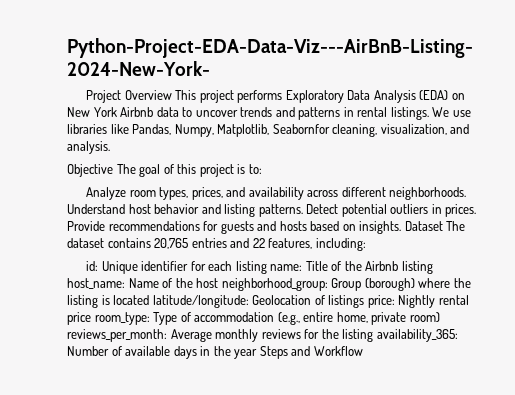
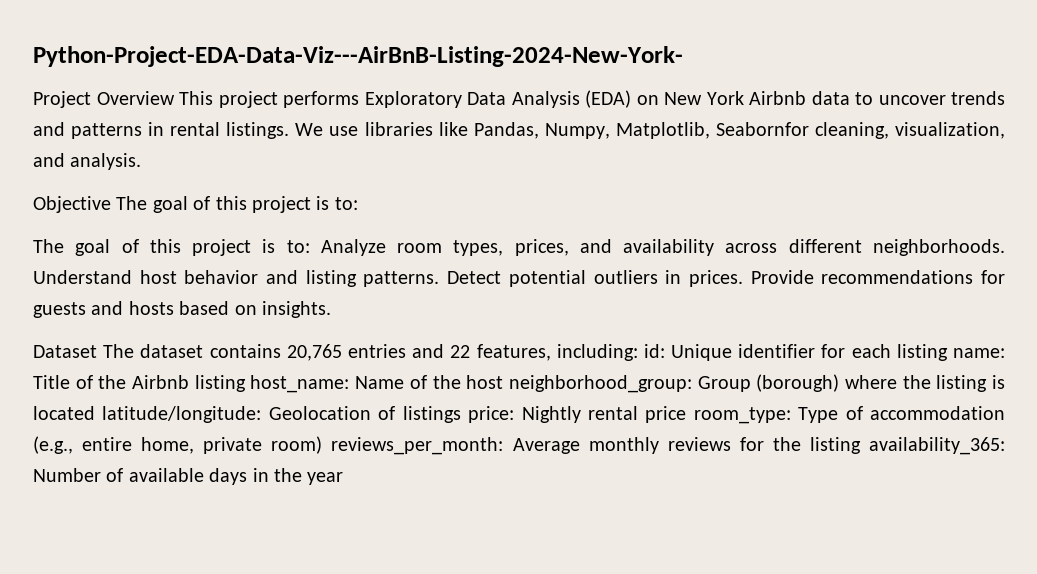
- Analyze room types, prices, and availability across different neighborhoods.
+ The goal of this project is to: Analyze room types, prices, and availability across different neighborhoods.
- Provide recommendations for guests and hosts based on insights. Dataset The dataset contains 20,765 entries and 22 features, including:
- id:
+ Provide recommendations for guests and hosts based on insights.
+ Dataset The dataset contains 20,765 entries and 22 features, including: id:
- Number of available days in the year Steps and Workflow
+ Number of available days in the year

